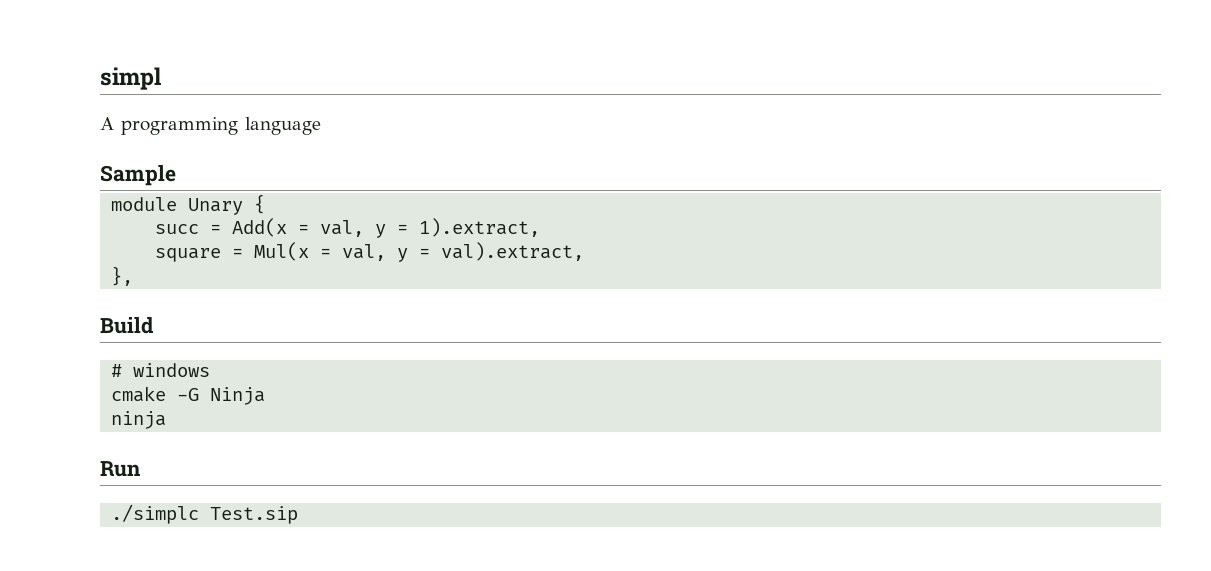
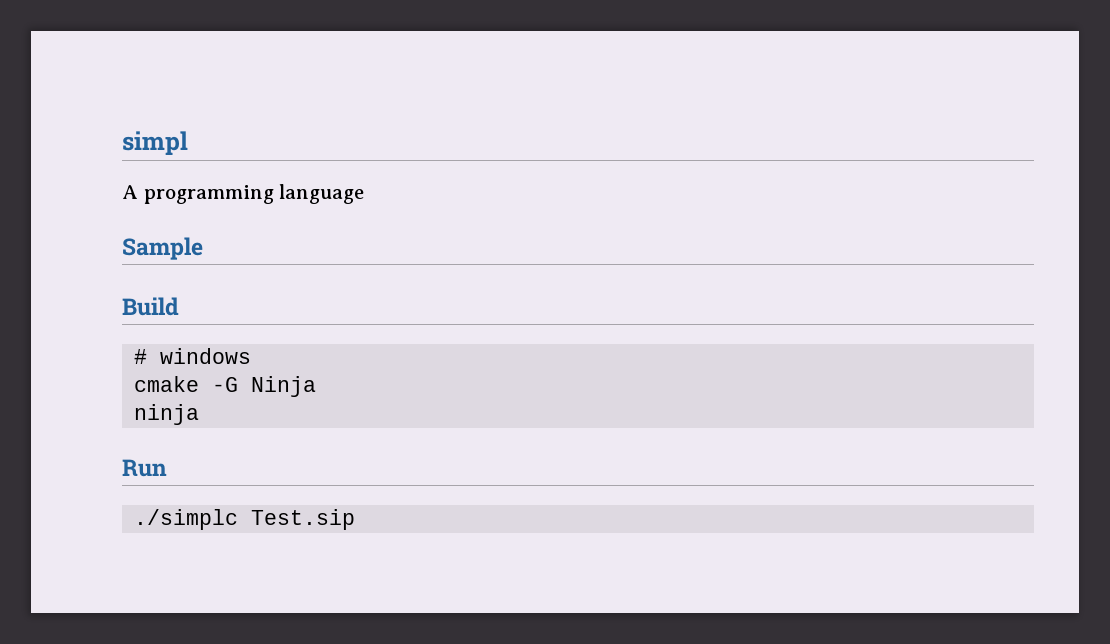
- module Unary {
- succ = Add(x = val, y = 1).extract,
- square = Mul(x = val, y = val).extract,
- },

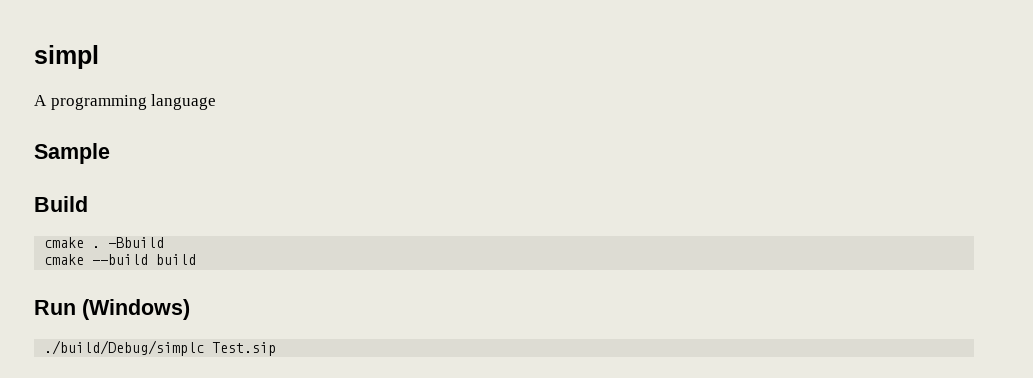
- # windows
- cmake -G Ninja
- ninja
+ cmake . -Bbuild
+ cmake --build build
- Run
- ./simplc Test.sip
+ Run (Windows)
+ ./build/Debug/simplc Test.sip

